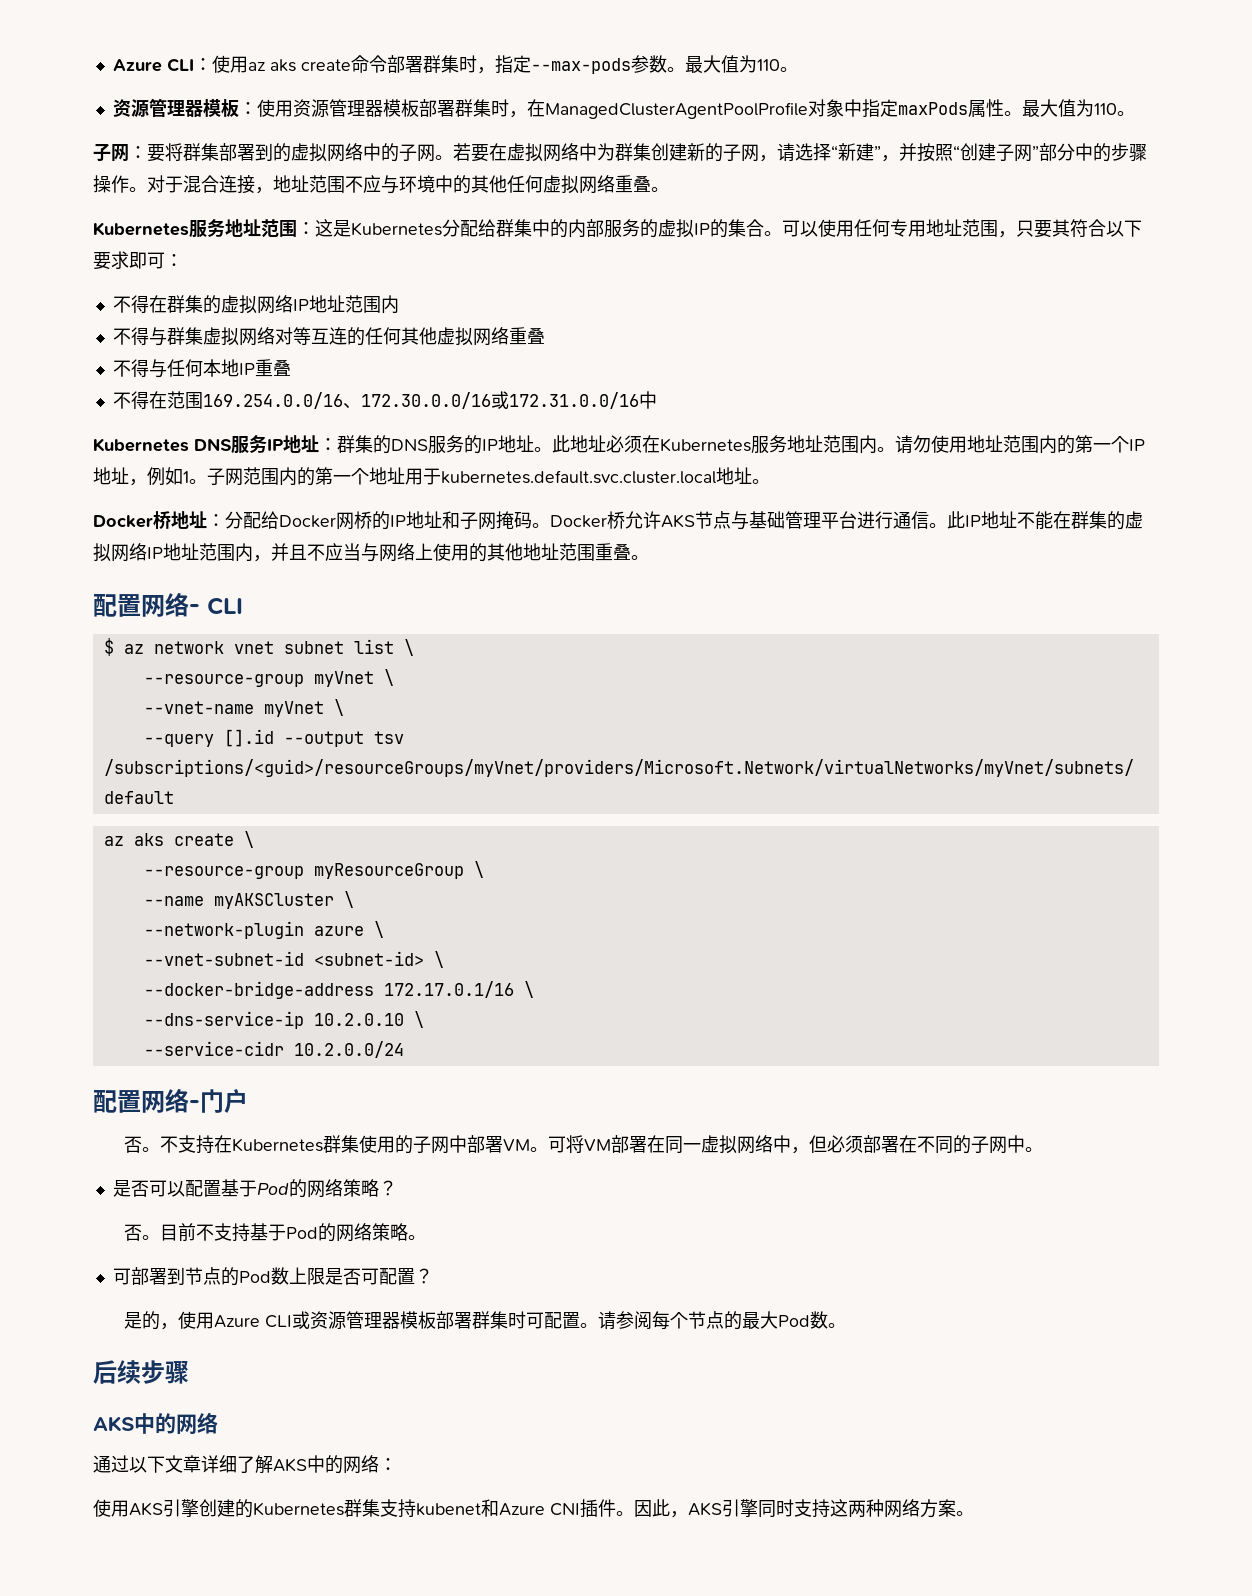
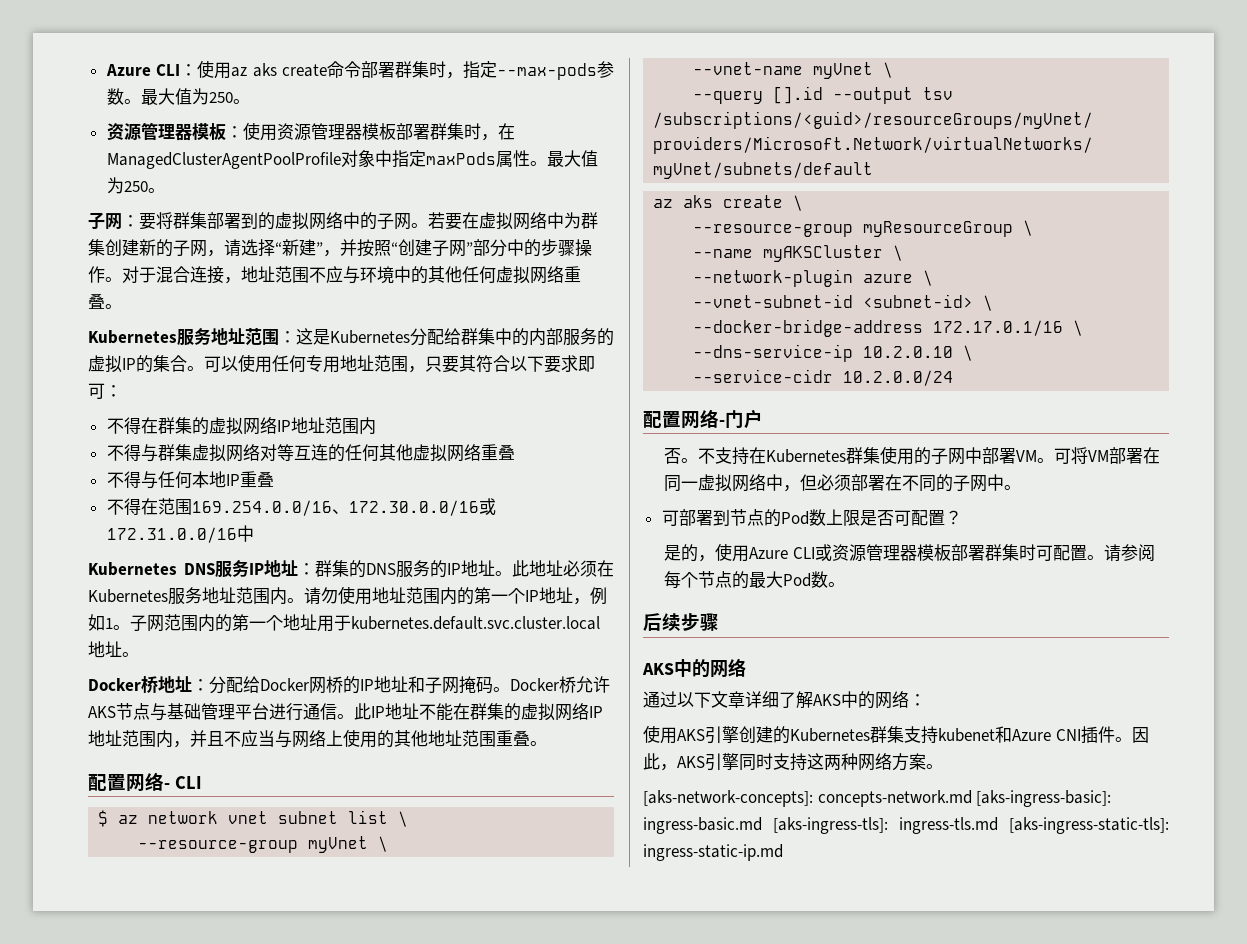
- Azure CLI：使用az aks create命令部署群集时，指定--max-pods参数。最大值为110。
+ Azure CLI：使用az aks create命令部署群集时，指定--max-pods参数。最大值为250。
- 资源管理器模板：使用资源管理器模板部署群集时，在ManagedClusterAgentPoolProfile对象中指定maxPods属性。最大值为110。
+ 资源管理器模板：使用资源管理器模板部署群集时，在ManagedClusterAgentPoolProfile对象中指定maxPods属性。最大值为250。
- 是否可以配置基于Pod的网络策略？
- 否。目前不支持基于Pod的网络策略。
+ [aks-network-concepts]: concepts-network.md [aks-ingress-basic]: ingress-basic.md [aks-ingress-tls]: ingress-tls.md [aks-ingress-static-tls]: ingress-static-ip.md

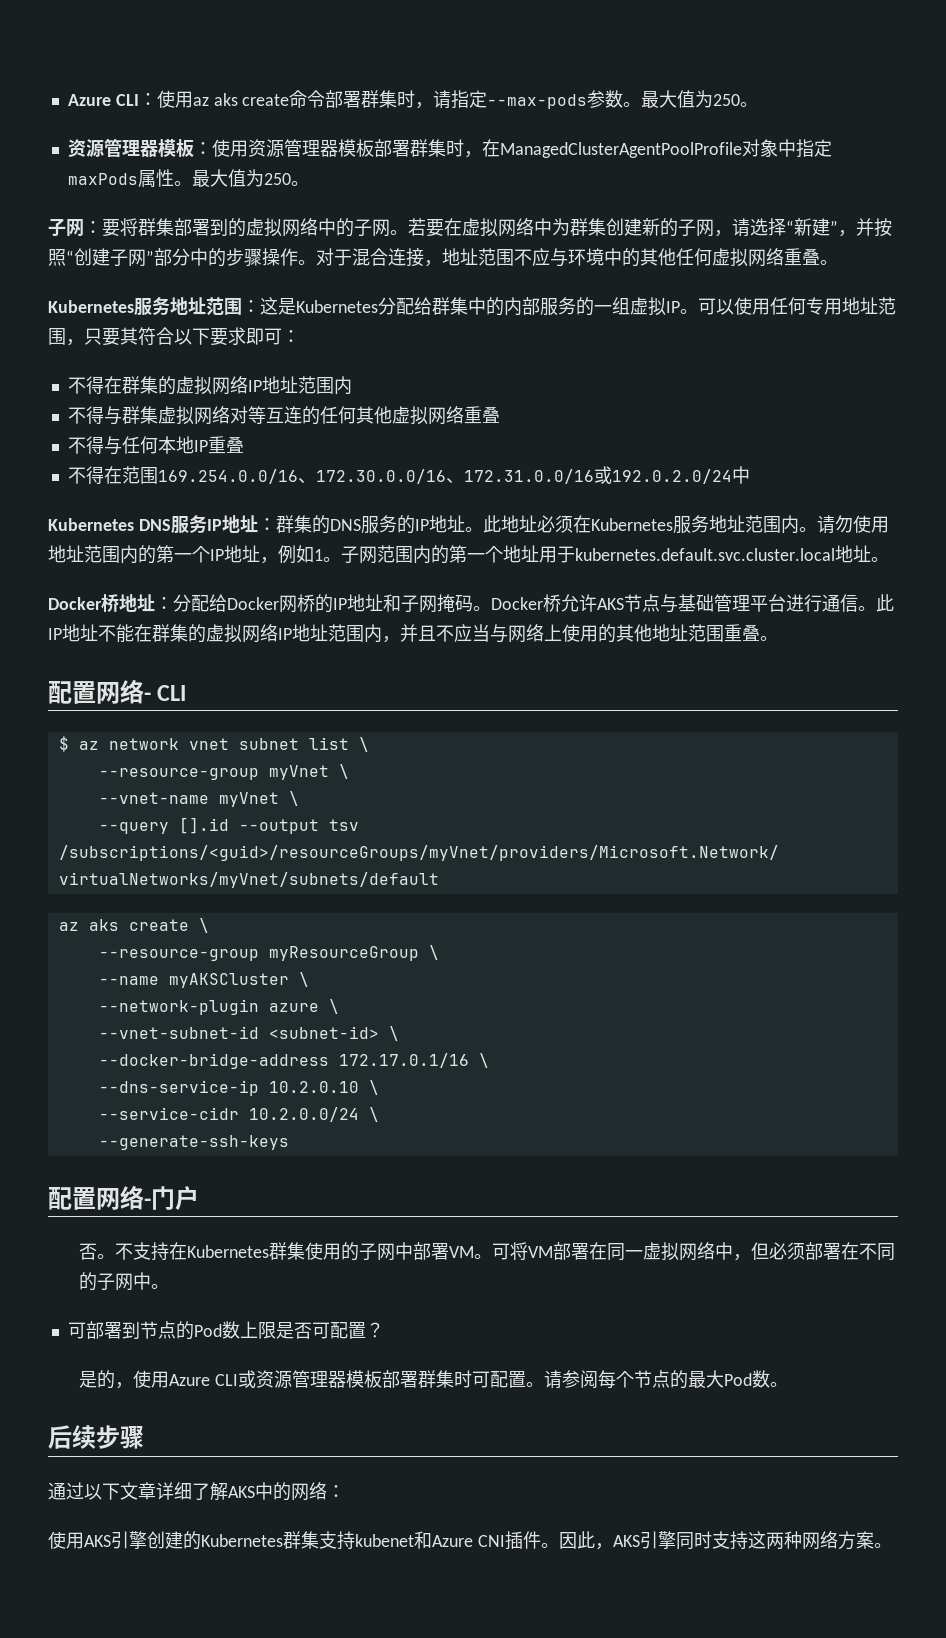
- Azure CLI：使用az aks create命令部署群集时，指定--max-pods参数。
+ Azure CLI：使用az aks create命令部署群集时，请指定--max-pods参数。
- Kubernetes服务地址范围：这是Kubernetes分配给群集中的内部服务的虚拟IP的集合。
+ Kubernetes服务地址范围：这是Kubernetes分配给群集中的内部服务的一组虚拟IP。
- 不得在范围169.254.0.0/16、172.30.0.0/16或172.31.0.0/16中
+ 不得在范围169.254.0.0/16、172.30.0.0/16、172.31.0.0/16或192.0.2.0/24中
- --service-cidr 10.2.0.0/24
+ --service-cidr 10.2.0.0/24 \
+ --generate-ssh-keys
  后续步骤
- AKS中的网络
- [aks-network-concepts]: concepts-network.md [aks-ingress-basic]: ingress-basic.md [aks-ingress-tls]: ingress-tls.md [aks-ingress-static-tls]: ingress-static-ip.md

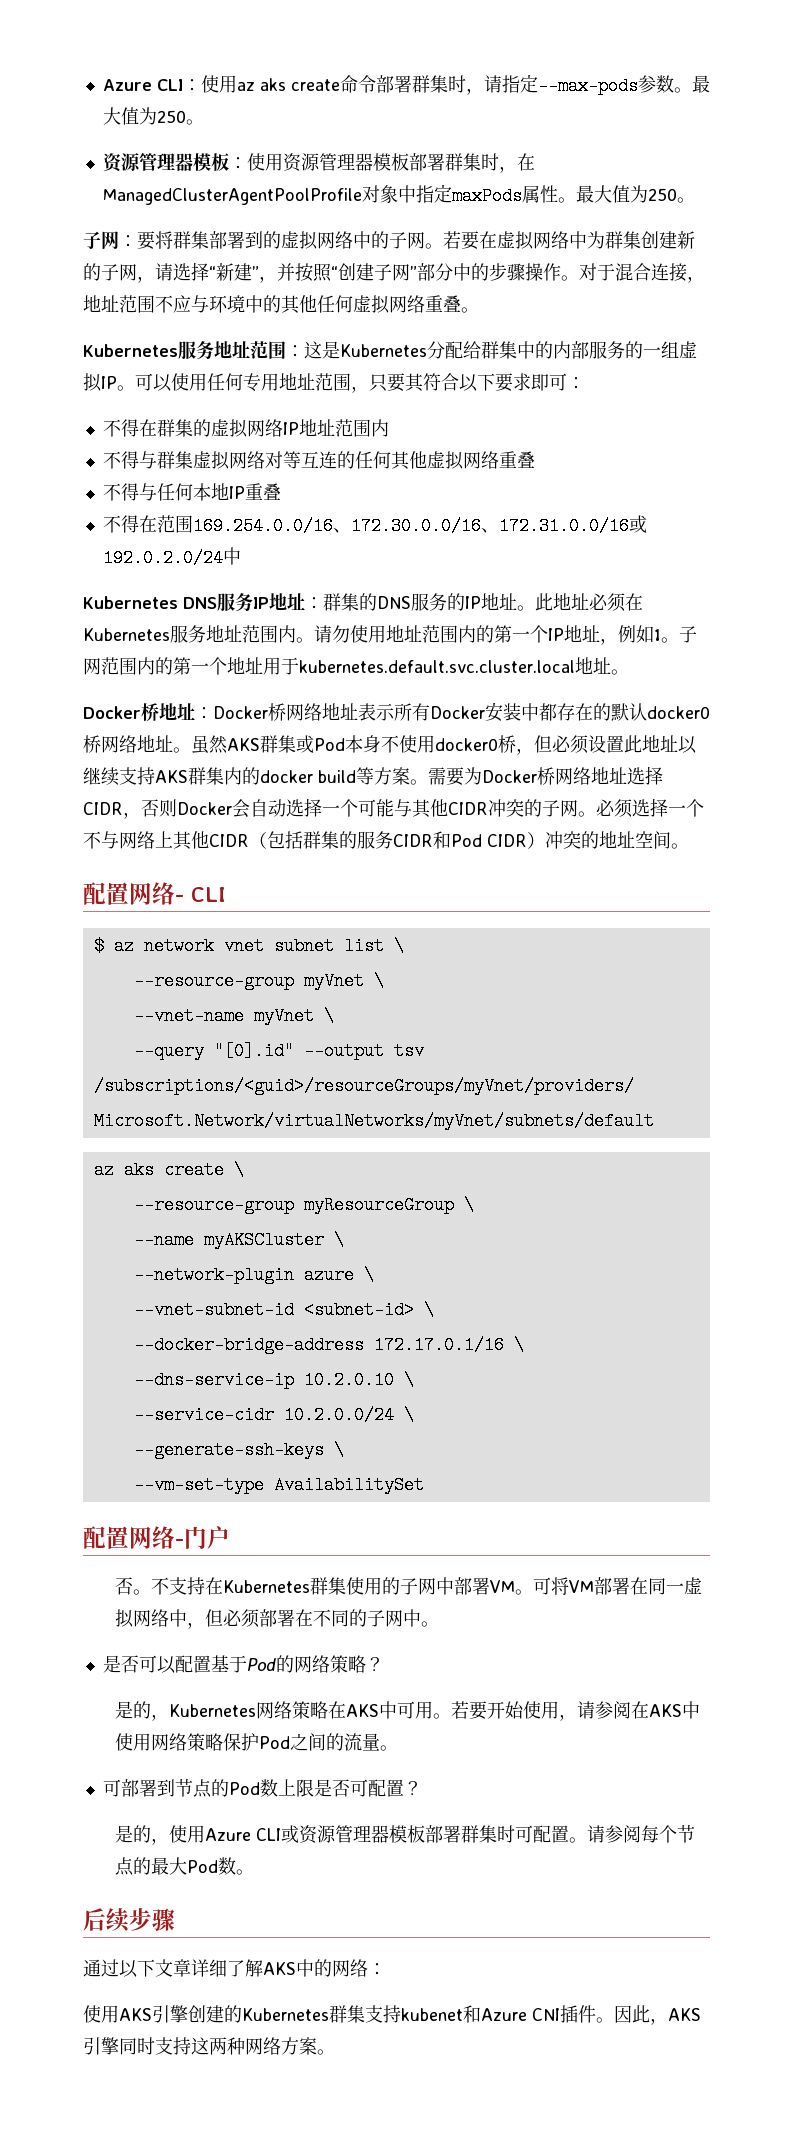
- Docker桥地址：分配给Docker网桥的IP地址和子网掩码。Docker桥允许AKS节点与基础管理平台进行通信。此IP地址不能在群集的虚拟网络IP地址范围内，并且不应当与网络上使用的其他地址范围重叠。
+ Docker桥地址：Docker桥网络地址表示所有Docker安装中都存在的默认docker0桥网络地址。虽然AKS群集或Pod本身不使用docker0桥，但必须设置此地址以继续支持AKS群集内的docker build等方案。需要为Docker桥网络地址选择CIDR，否则Docker会自动选择一个可能与其他CIDR冲突的子网。必须选择一个不与网络上其他CIDR（包括群集的服务CIDR和Pod CIDR）冲突的地址空间。
- --query [].id --output tsv
+ --query "[0].id" --output tsv
- --generate-ssh-keys
+ --generate-ssh-keys \
+ --vm-set-type AvailabilitySet
+ 是否可以配置基于Pod的网络策略？
+ 是的，Kubernetes网络策略在AKS中可用。若要开始使用，请参阅在AKS中使用网络策略保护Pod之间的流量。

